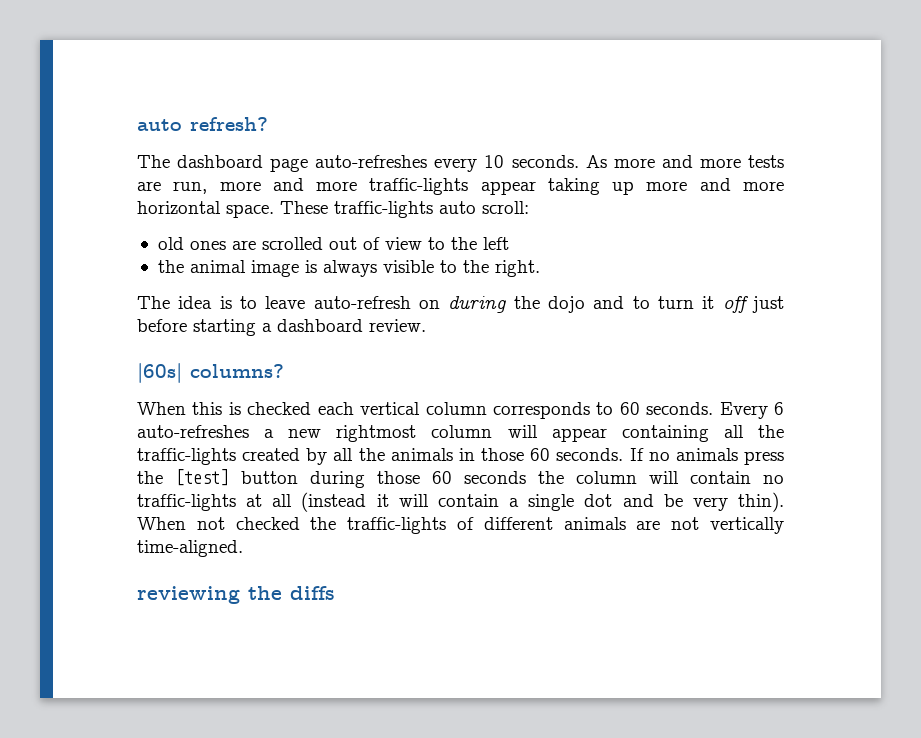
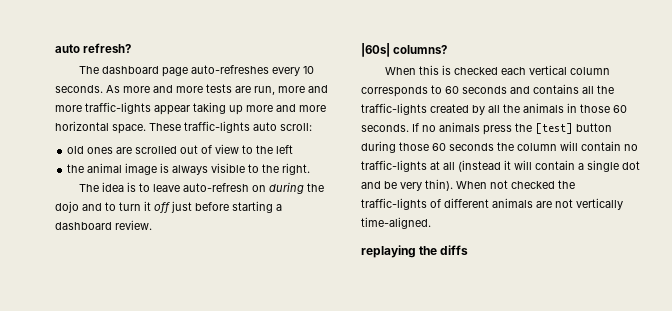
- When this is checked each vertical column corresponds to 60 seconds. Every 6 auto-refreshes a new rightmost column will appear containing all the traffic-lights created by all the animals in those 60 seconds.
+ When this is checked each vertical column corresponds to 60 seconds and contains all the traffic-lights created by all the animals in those 60 seconds.
- reviewing the diffs
+ replaying the diffs

